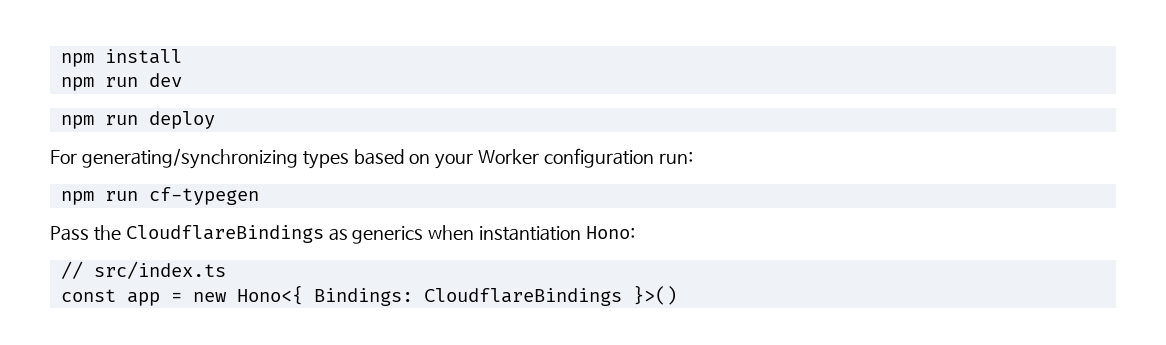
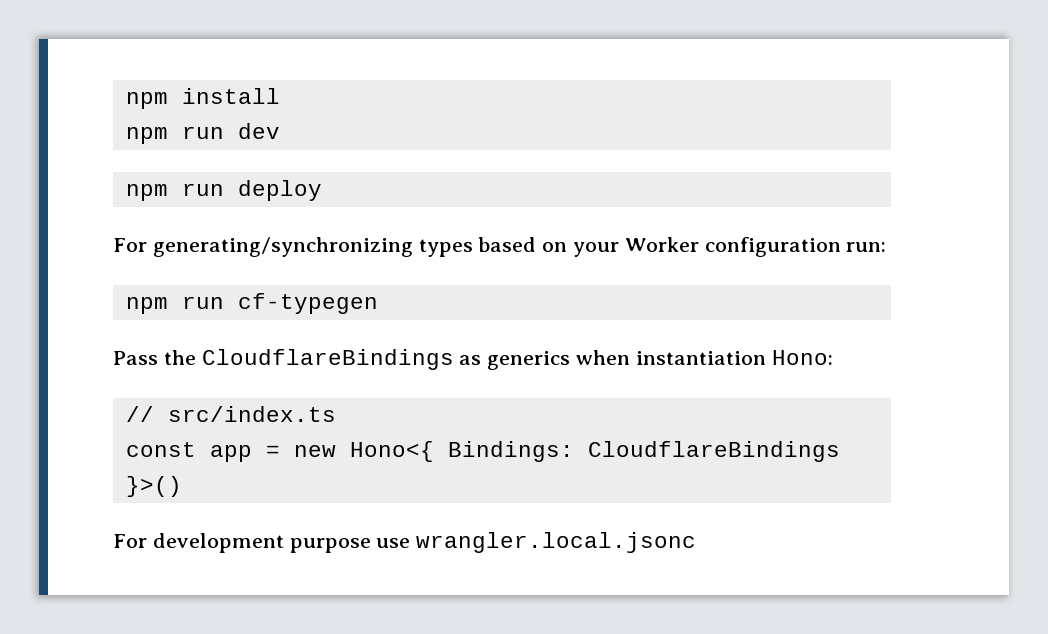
+ For development purpose use wrangler.local.jsonc

